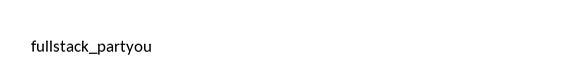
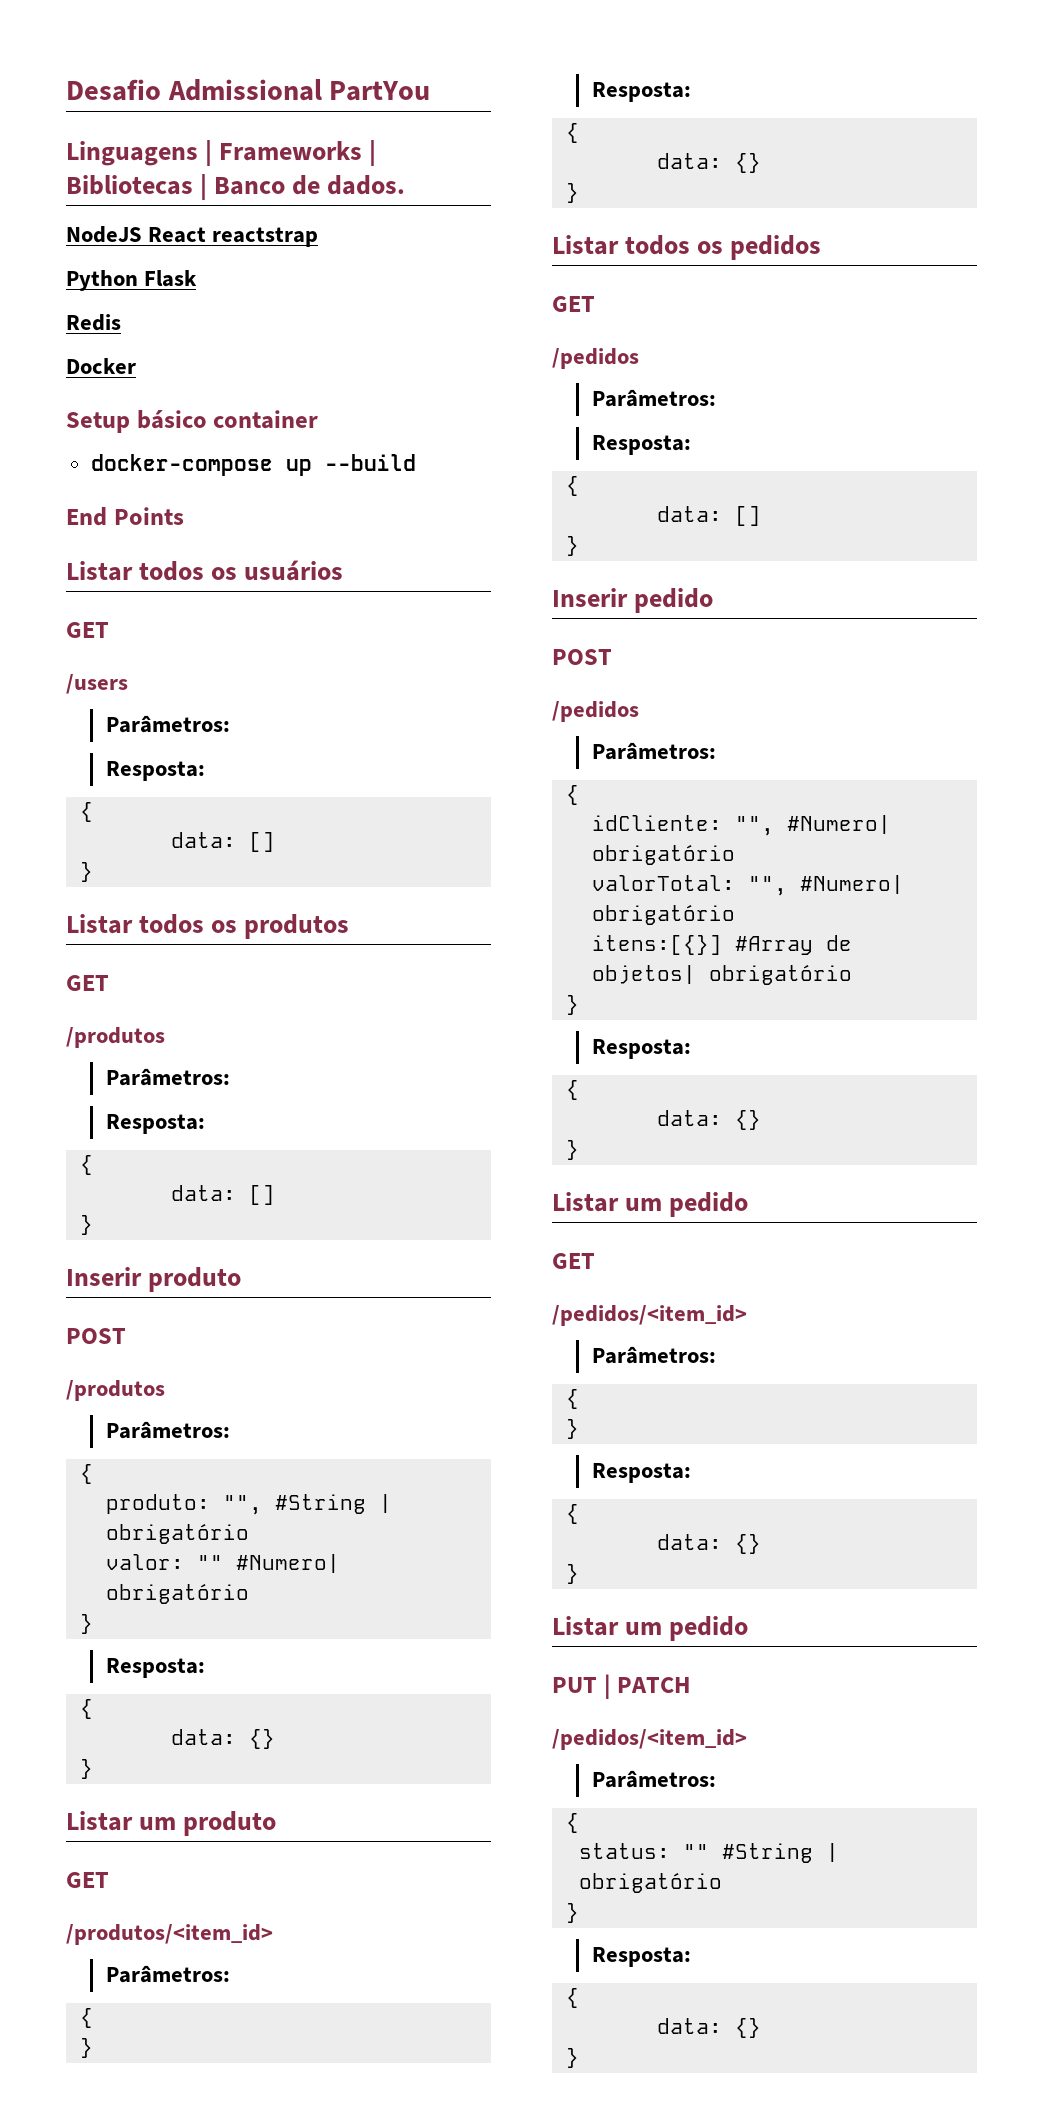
- fullstack_partyou
+ Desafio Admissional PartYou
+ Linguagens | Frameworks | Bibliotecas | Banco de dados.
+ NodeJS React reactstrap
+ Python Flask
+ Redis
+ Docker
+ Setup básico container
+ docker-compose up --build
+ End Points
+ Listar todos os usuários
+ GET
+ /users
+ Parâmetros:
+ Resposta:
+ {
+ data: []
+ }
+ Listar todos os produtos
+ GET
+ /produtos
+ Parâmetros:
+ Resposta:
+ {
+ data: []
+ }
+ Inserir produto
+ POST
+ /produtos
+ Parâmetros:
+ {
+ produto: "", #String | obrigatório
+ valor: "" #Numero| obrigatório
+ }
+ Resposta:
+ {
+ data: {}
+ }
+ Listar um produto
+ GET
+ /produtos/<item_id>
+ Parâmetros:
+ {
+ }
+ Resposta:
+ {
+ data: {}
+ }
+ Listar todos os pedidos
+ GET
+ /pedidos
+ Parâmetros:
+ Resposta:
+ {
+ data: []
+ }
+ Inserir pedido
+ POST
+ /pedidos
+ Parâmetros:
+ {
+ idCliente: "", #Numero| obrigatório
+ valorTotal: "", #Numero| obrigatório
+ itens:[{}] #Array de objetos| obrigatório
+ }
+ Resposta:
+ {
+ data: {}
+ }
+ Listar um pedido
+ GET
+ /pedidos/<item_id>
+ Parâmetros:
+ {
+ }
+ Resposta:
+ {
+ data: {}
+ }
+ Listar um pedido
+ PUT | PATCH
+ /pedidos/<item_id>
+ Parâmetros:
+ {
+ status: "" #String | obrigatório
+ }
+ Resposta:
+ {
+ data: {}
+ }

